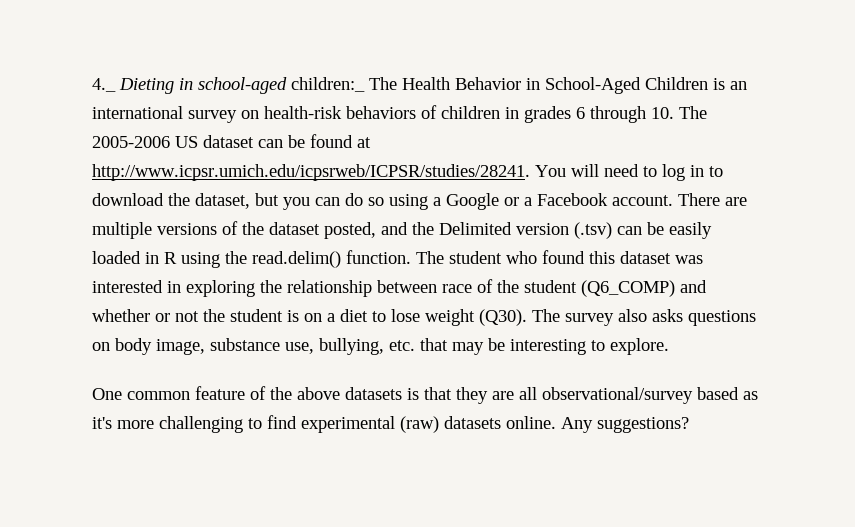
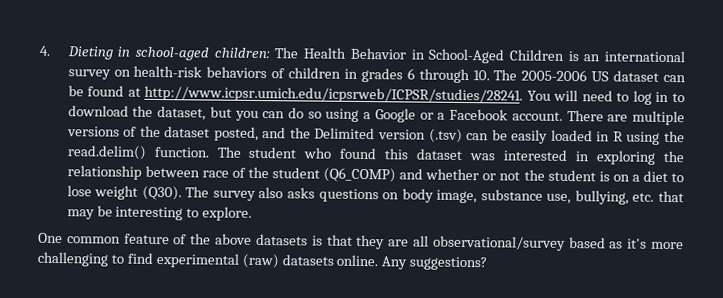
- 4._ Dieting in school-aged children:_ The Health Behavior in School-Aged Children is an international survey on health-risk behaviors of children in grades 6 through 10. The 2005-2006 US dataset can be found at http://www.icpsr.umich.edu/icpsrweb/ICPSR/studies/28241. You will need to log in to download the dataset, but you can do so using a Google or a Facebook account.
+ 4. Dieting in school-aged children: The Health Behavior in School-Aged Children is an international survey on health-risk behaviors of children in grades 6 through 10. The 2005-2006 US dataset can be found at http://www.icpsr.umich.edu/icpsrweb/ICPSR/studies/28241. You will need to log in to download the dataset, but you can do so using a Google or a Facebook account.

